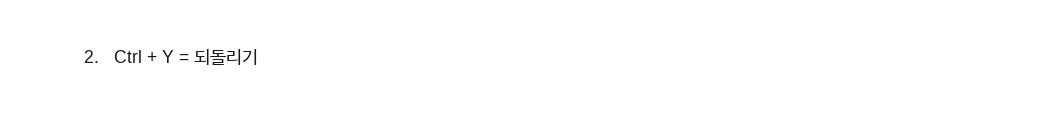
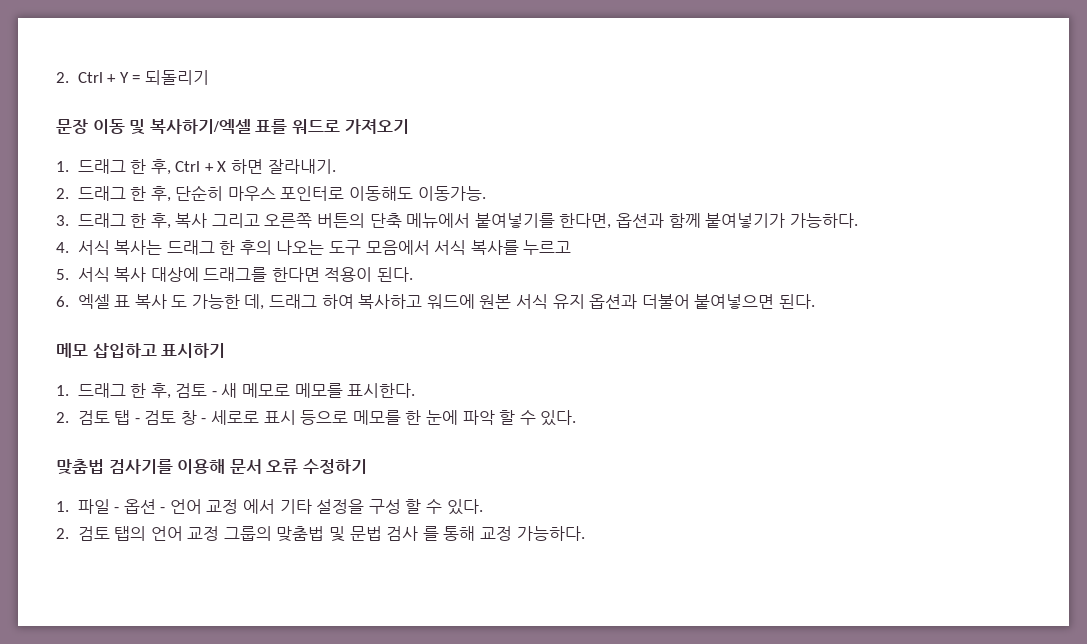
+ 문장 이동 및 복사하기/엑셀 표를 워드로 가져오기
+ 1. 드래그 한 후, Ctrl + X 하면 잘라내기.
+ 2. 드래그 한 후, 단순히 마우스 포인터로 이동해도 이동가능.
+ 3. 드래그 한 후, 복사 그리고 오른쪽 버튼의 단축 메뉴에서 붙여넣기를 한다면, 옵션과 함께 붙여넣기가 가능하다.
+ 4. 서식 복사는 드래그 한 후의 나오는 도구 모음에서 서식 복사를 누르고
+ 5. 서식 복사 대상에 드래그를 한다면 적용이 된다.
+ 6. 엑셀 표 복사 도 가능한 데, 드래그 하여 복사하고 워드에 원본 서식 유지 옵션과 더불어 붙여넣으면 된다.
+ 메모 삽입하고 표시하기
+ 1. 드래그 한 후, 검토 - 새 메모로 메모를 표시한다.
+ 2. 검토 탭 - 검토 창 - 세로로 표시 등으로 메모를 한 눈에 파악 할 수 있다.
+ 맞춤법 검사기를 이용해 문서 오류 수정하기
+ 1. 파일 - 옵션 - 언어 교정 에서 기타 설정을 구성 할 수 있다.
+ 2. 검토 탭의 언어 교정 그룹의 맞춤법 및 문법 검사 를 통해 교정 가능하다.

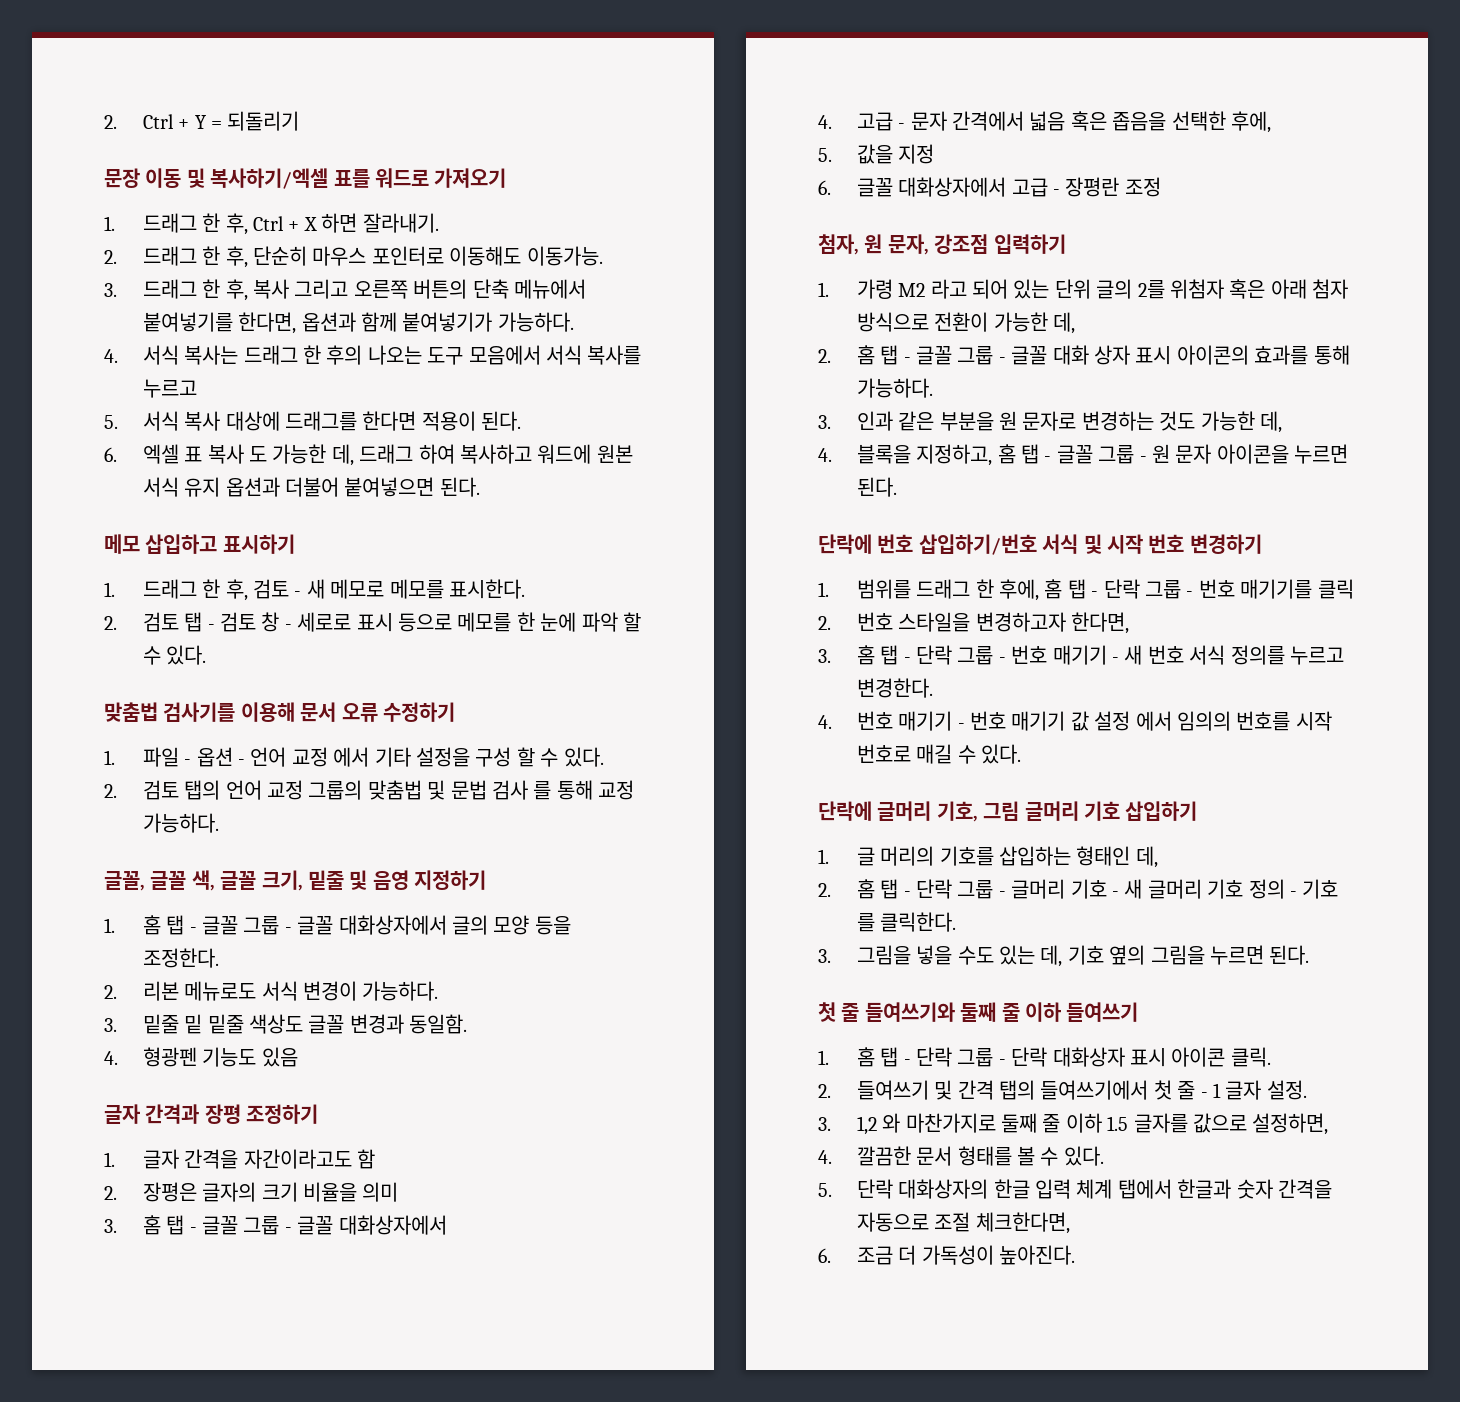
+ 글꼴, 글꼴 색, 글꼴 크기, 밑줄 및 음영 지정하기
+ 1. 홈 탭 - 글꼴 그룹 - 글꼴 대화상자에서 글의 모양 등을 조정한다.
+ 2. 리본 메뉴로도 서식 변경이 가능하다.
+ 3. 밑줄 밑 밑줄 색상도 글꼴 변경과 동일함.
+ 4. 형광펜 기능도 있음
+ 글자 간격과 장평 조정하기
+ 1. 글자 간격을 자간이라고도 함
+ 2. 장평은 글자의 크기 비율을 의미
+ 3. 홈 탭 - 글꼴 그룹 - 글꼴 대화상자에서
+ 4. 고급 - 문자 간격에서 넓음 혹은 좁음을 선택한 후에,
+ 5. 값을 지정
+ 6. 글꼴 대화상자에서 고급 - 장평란 조정
+ 첨자, 원 문자, 강조점 입력하기
+ 1. 가령 M2 라고 되어 있는 단위 글의 2를 위첨자 혹은 아래 첨자 방식으로 전환이 가능한 데,
+ 2. 홈 탭 - 글꼴 그룹 - 글꼴 대화 상자 표시 아이콘의 효과를 통해 가능하다.
+ 3. 인과 같은 부분을 원 문자로 변경하는 것도 가능한 데,
+ 4. 블록을 지정하고, 홈 탭 - 글꼴 그룹 - 원 문자 아이콘을 누르면 된다.
+ 단락에 번호 삽입하기/번호 서식 및 시작 번호 변경하기
+ 1. 범위를 드래그 한 후에, 홈 탭 - 단락 그룹 - 번호 매기기를 클릭
+ 2. 번호 스타일을 변경하고자 한다면,
+ 3. 홈 탭 - 단락 그룹 - 번호 매기기 - 새 번호 서식 정의를 누르고 변경한다.
+ 4. 번호 매기기 - 번호 매기기 값 설정 에서 임의의 번호를 시작 번호로 매길 수 있다.
+ 단락에 글머리 기호, 그림 글머리 기호 삽입하기
+ 1. 글 머리의 기호를 삽입하는 형태인 데,
+ 2. 홈 탭 - 단락 그룹 - 글머리 기호 - 새 글머리 기호 정의 - 기호 를 클릭한다.
+ 3. 그림을 넣을 수도 있는 데, 기호 옆의 그림을 누르면 된다.
+ 첫 줄 들여쓰기와 둘째 줄 이하 들여쓰기
+ 1. 홈 탭 - 단락 그룹 - 단락 대화상자 표시 아이콘 클릭.
+ 2. 들여쓰기 및 간격 탭의 들여쓰기에서 첫 줄 - 1 글자 설정.
+ 3. 1,2 와 마찬가지로 둘째 줄 이하 1.5 글자를 값으로 설정하면,
+ 4. 깔끔한 문서 형태를 볼 수 있다.
+ 5. 단락 대화상자의 한글 입력 체계 탭에서 한글과 숫자 간격을 자동으로 조절 체크한다면,
+ 6. 조금 더 가독성이 높아진다.

